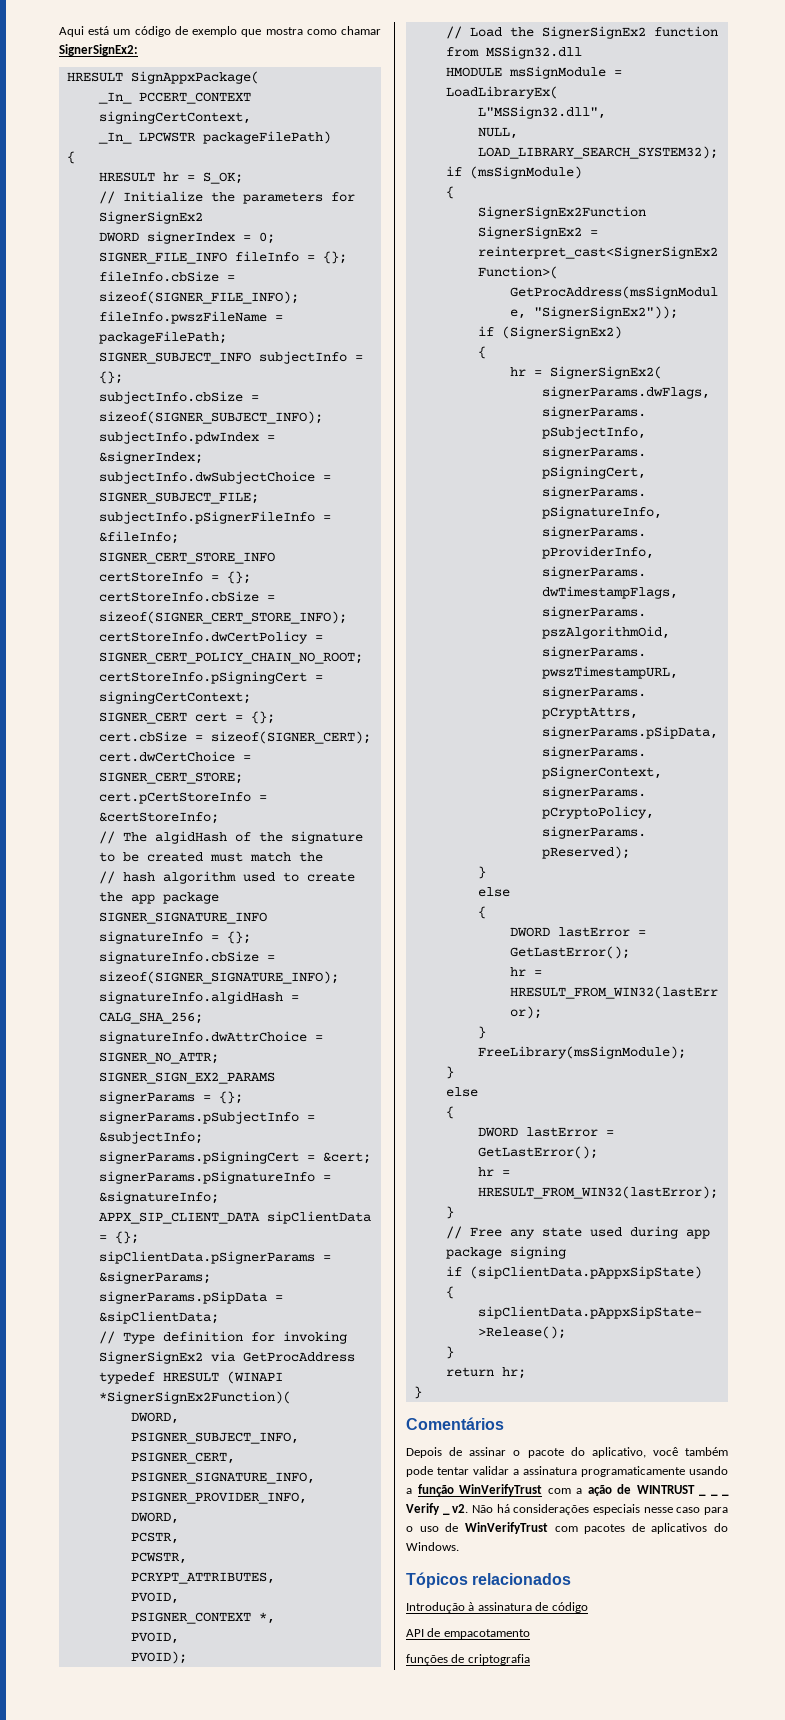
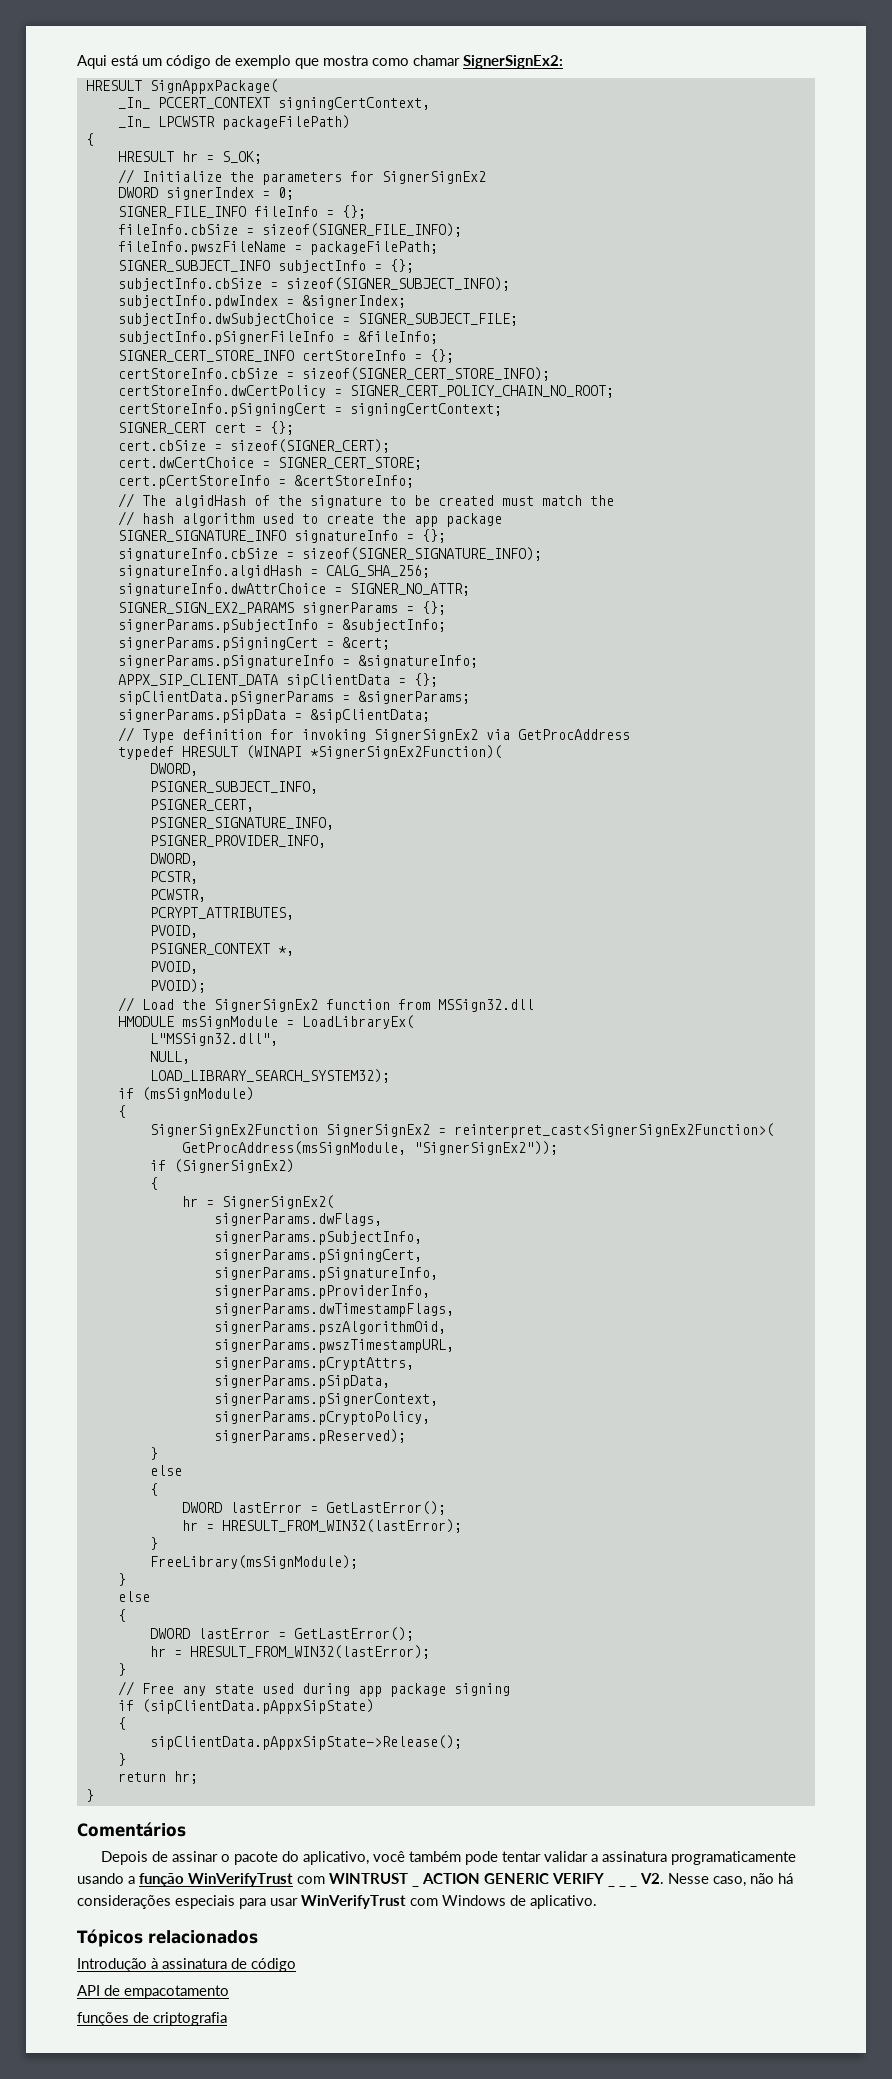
- Depois de assinar o pacote do aplicativo, você também pode tentar validar a assinatura programaticamente usando a função WinVerifyTrust com a ação de WINTRUST _ _ _ Verify _ v2. Não há considerações especiais nesse caso para o uso de WinVerifyTrust com pacotes de aplicativos do Windows.
+ Depois de assinar o pacote do aplicativo, você também pode tentar validar a assinatura programaticamente usando a função WinVerifyTrust com WINTRUST _ ACTION GENERIC VERIFY _ _ _ V2. Nesse caso, não há considerações especiais para usar WinVerifyTrust com Windows de aplicativo.

